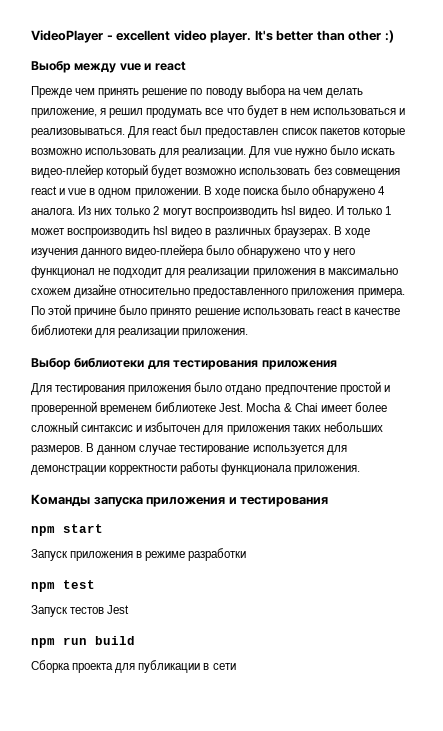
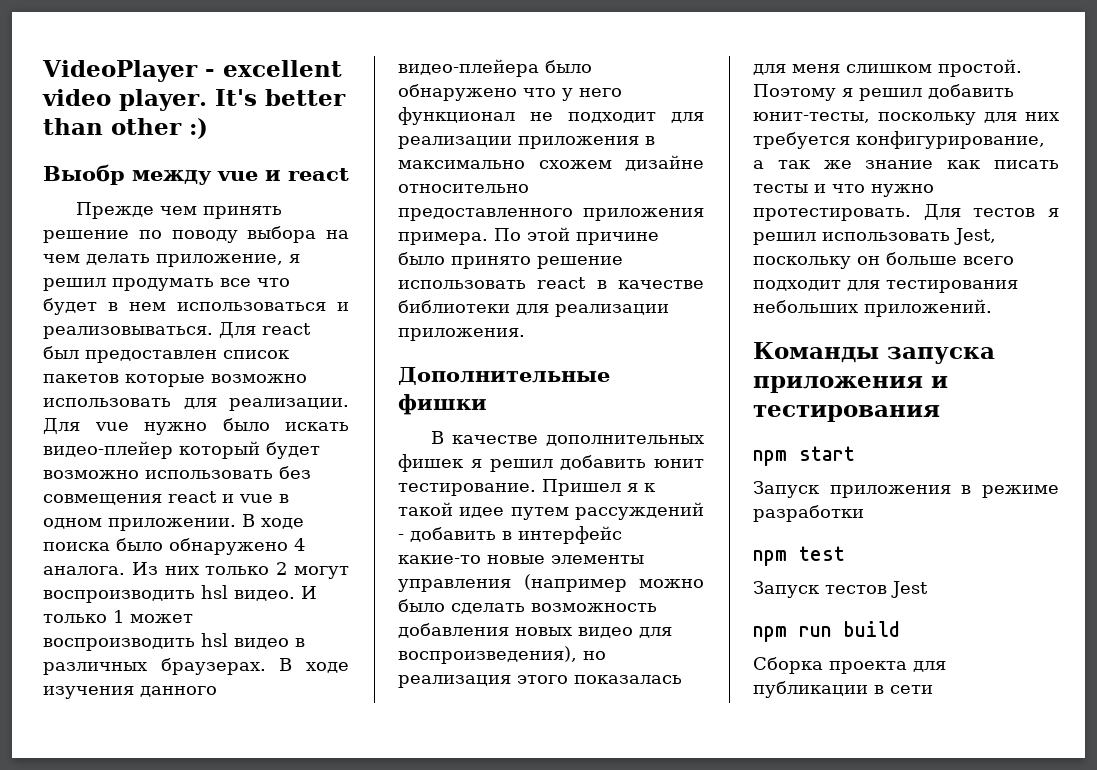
- Выбор библиотеки для тестирования приложения
- Для тестирования приложения было отдано предпочтение простой и проверенной временем библиотеке Jest. Mocha & Chai имеет более сложный синтаксис и избыточен для приложения таких небольших размеров. В данном случае тестирование используется для демонстрации корректности работы функционала приложения.
+ Дополнительные фишки
+ В качестве дополнительных фишек я решил добавить юнит тестирование. Пришел я к такой идее путем рассуждений - добавить в интерфейс какие-то новые элементы управления (например можно было сделать возможность добавления новых видео для воспроизведения), но реализация этого показалась для меня слишком простой. Поэтому я решил добавить юнит-тесты, поскольку для них требуется конфигурирование, а так же знание как писать тесты и что нужно протестировать. Для тестов я решил использовать Jest, поскольку он больше всего подходит для тестирования небольших приложений.

